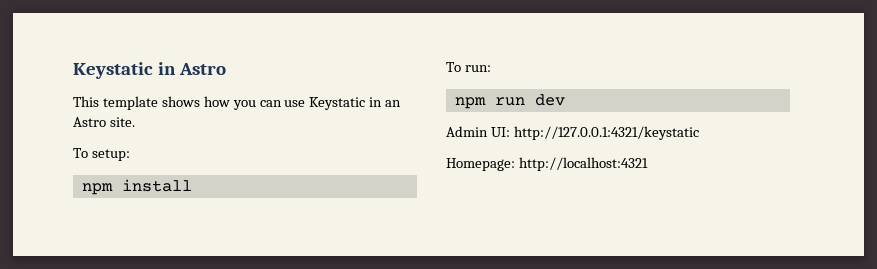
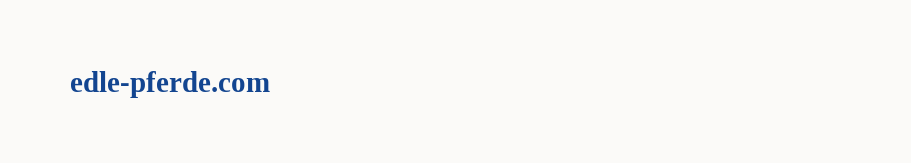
- Keystatic in Astro
- This template shows how you can use Keystatic in an Astro site.
- To setup:
- npm install
- To run:
- npm run dev
- Admin UI: http://127.0.0.1:4321/keystatic
- Homepage: http://localhost:4321
+ edle-pferde.com

